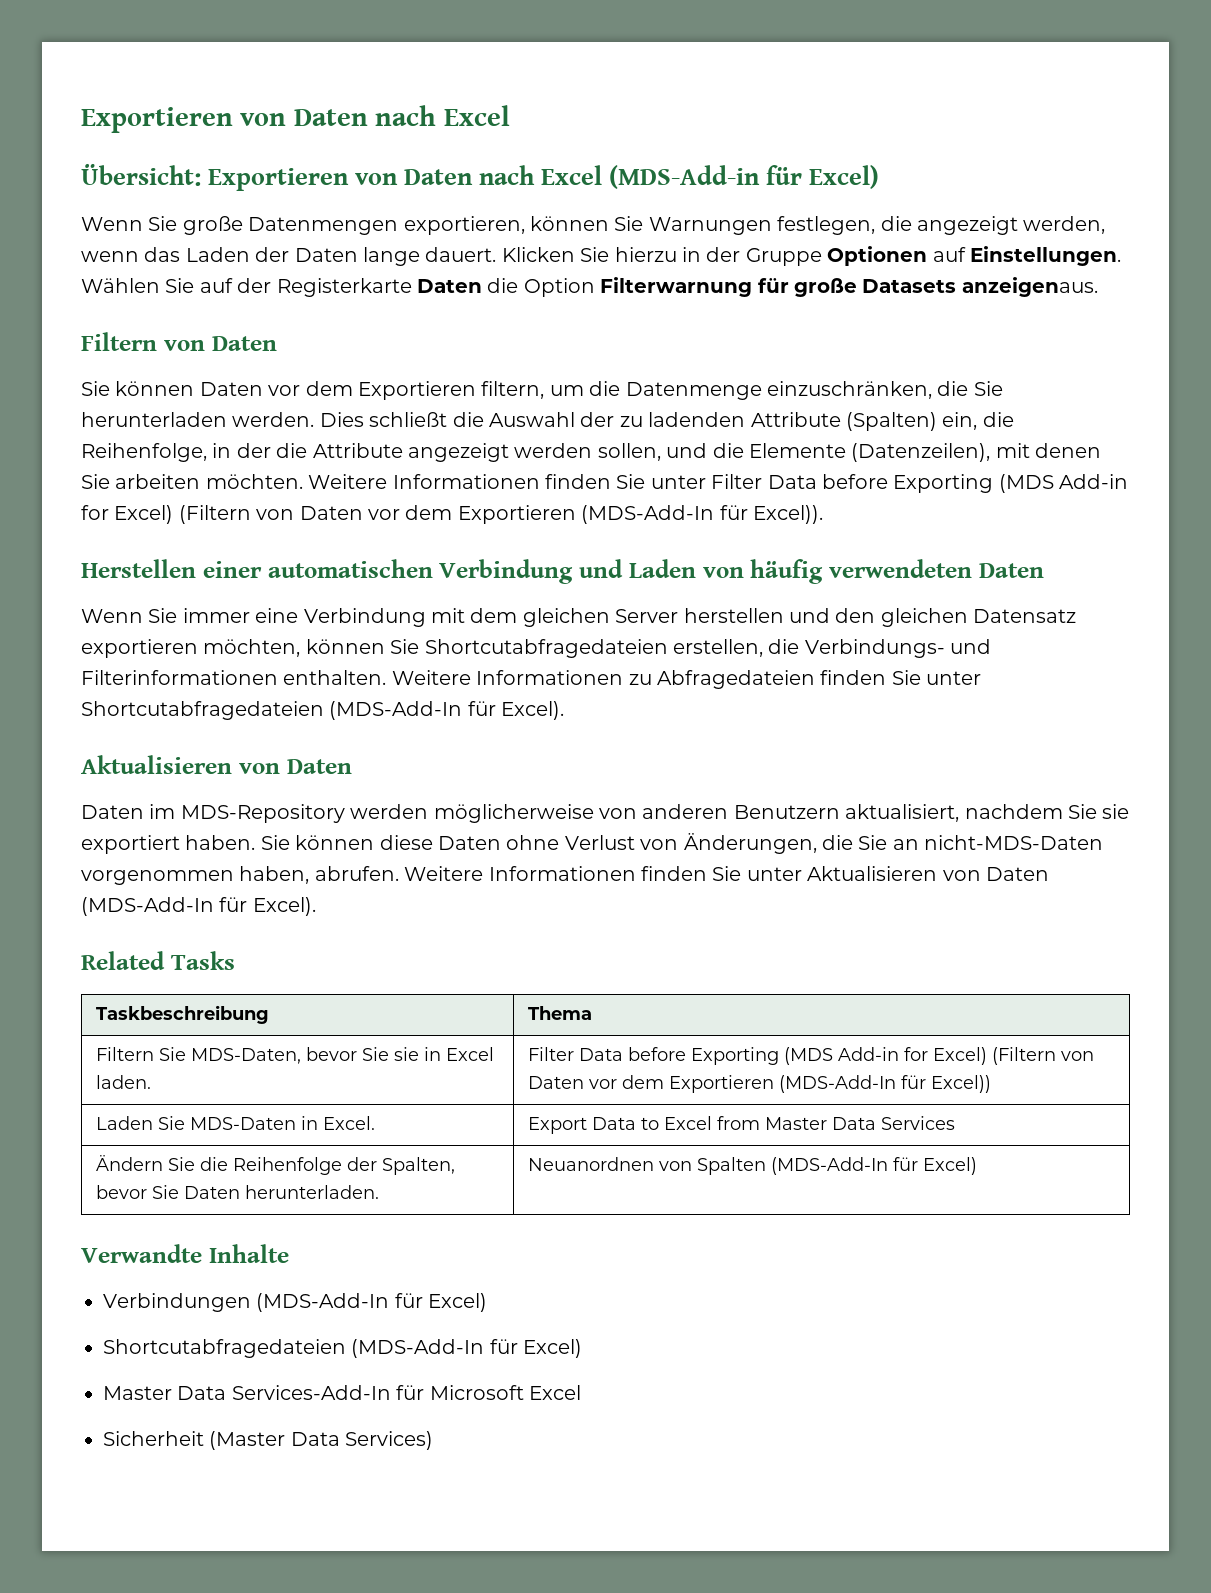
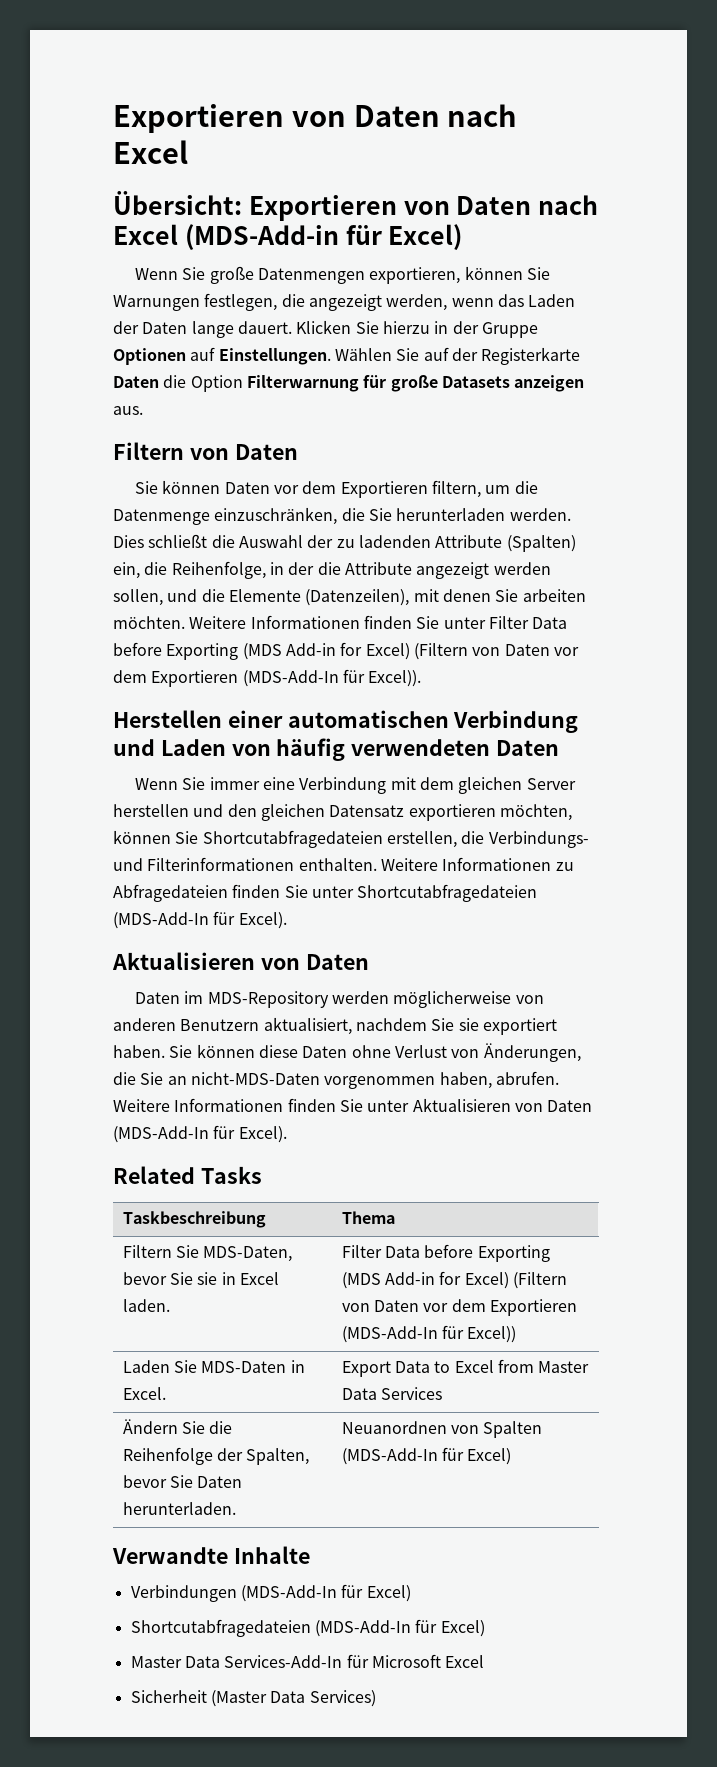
- Wählen Sie auf der Registerkarte Daten die Option Filterwarnung für große Datasets anzeigenaus.
+ Wählen Sie auf der Registerkarte Daten die Option Filterwarnung für große Datasets anzeigen aus.

